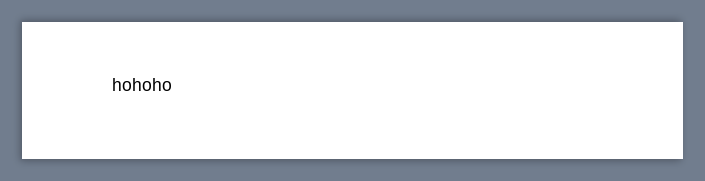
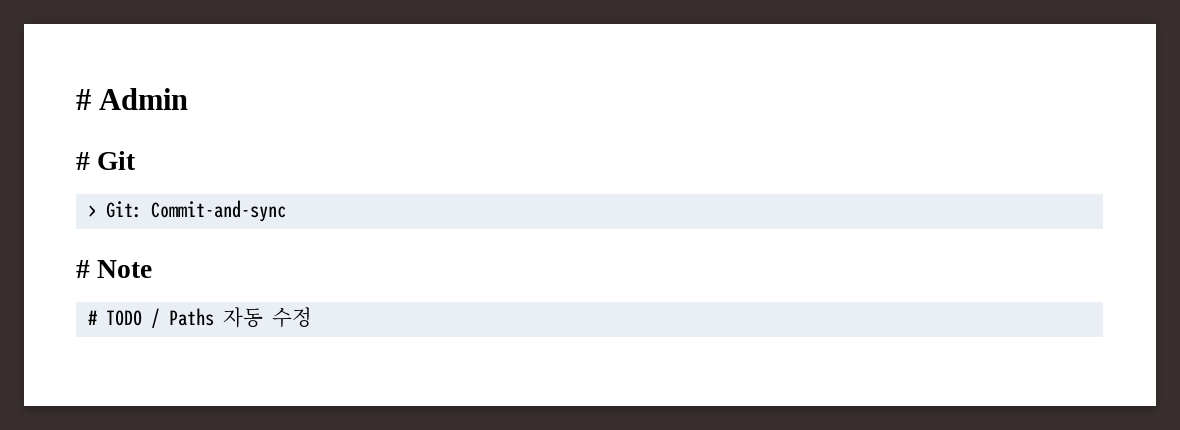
- hohoho
+ # Admin
+ # Git
+ > Git: Commit-and-sync
+ # Note
+ # TODO / Paths 자동 수정

